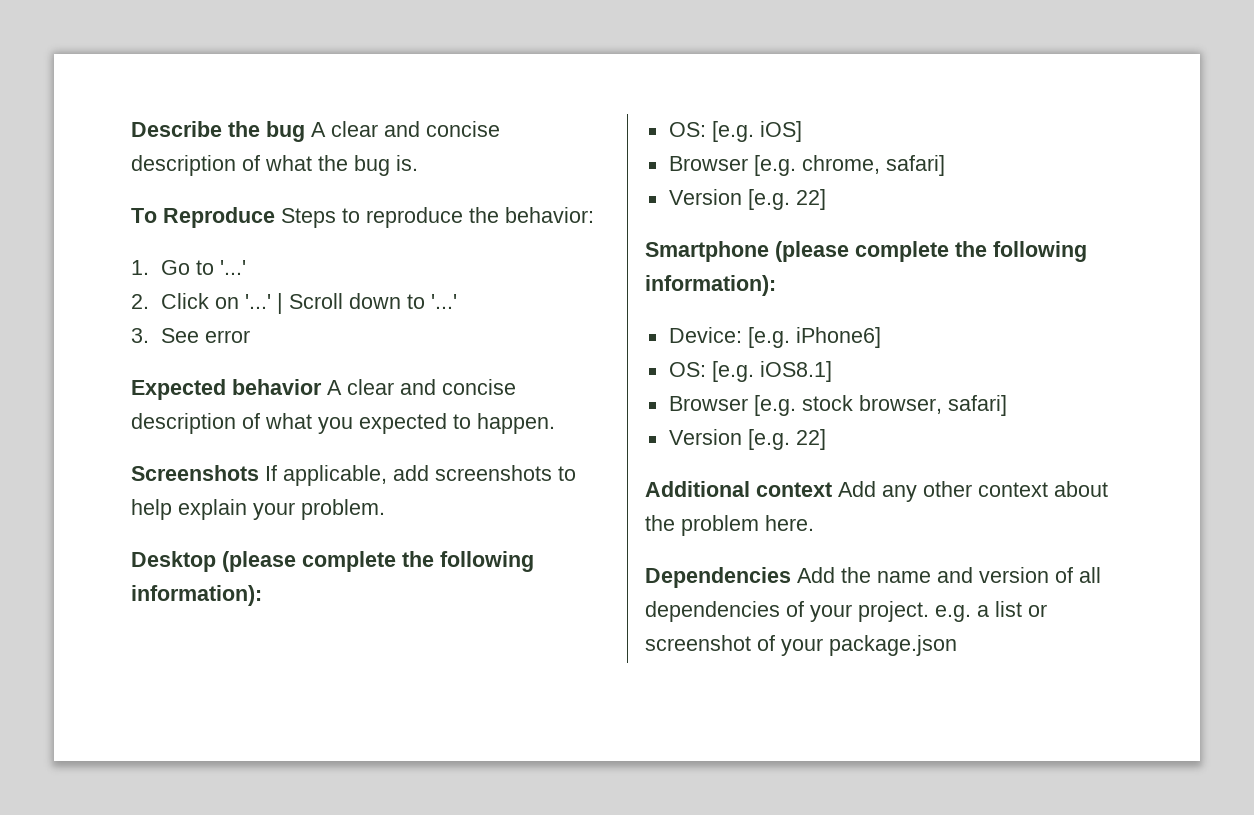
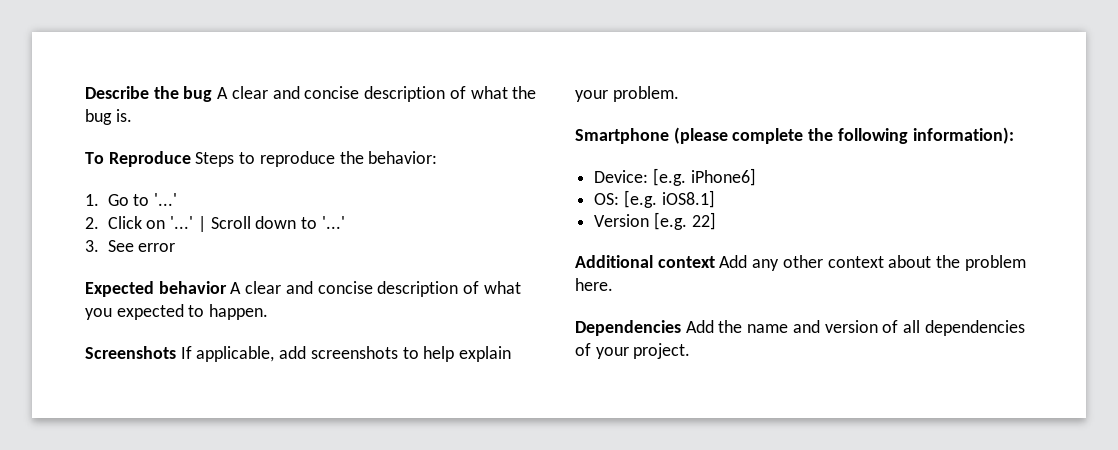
- Desktop (please complete the following information):
- OS: [e.g. iOS]
- Browser [e.g. chrome, safari]
- Version [e.g. 22]
- Browser [e.g. stock browser, safari]
- Dependencies Add the name and version of all dependencies of your project. e.g. a list or screenshot of your package.json
+ Dependencies Add the name and version of all dependencies of your project.

